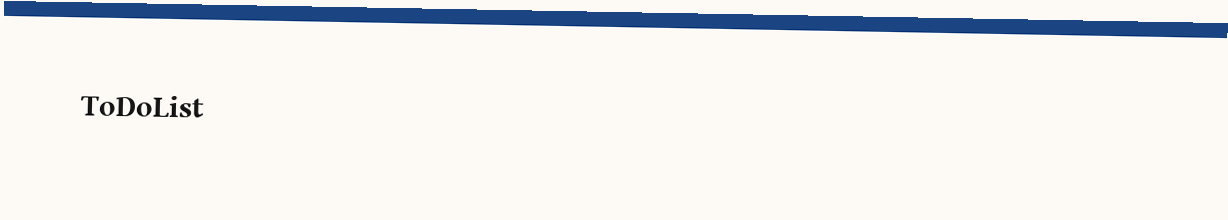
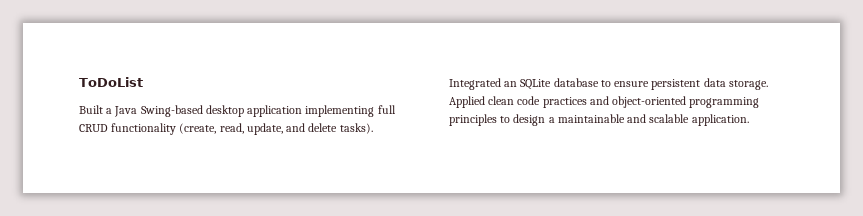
+ Built a Java Swing-based desktop application implementing full CRUD functionality (create, read, update, and delete tasks). Integrated an SQLite database to ensure persistent data storage. Applied clean code practices and object-oriented programming principles to design a maintainable and scalable application.

